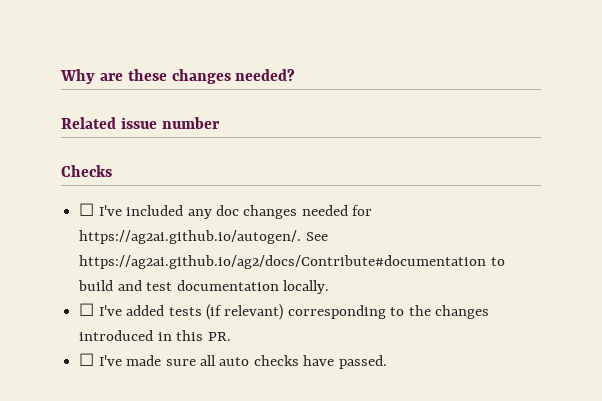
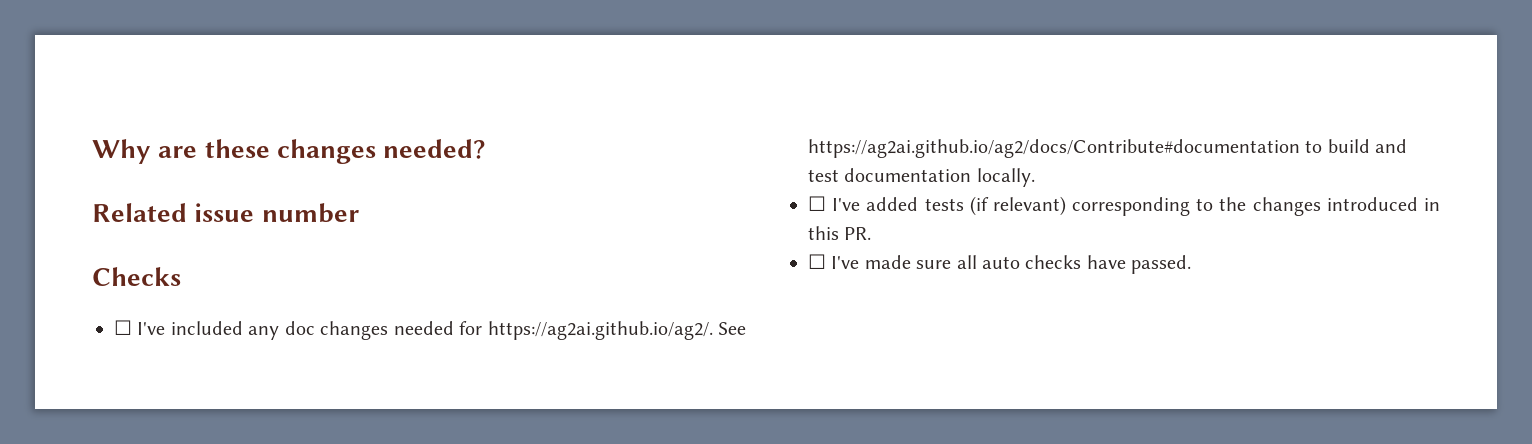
- ☐ I've included any doc changes needed for https://ag2ai.github.io/autogen/. See https://ag2ai.github.io/ag2/docs/Contribute#documentation to build and test documentation locally.
+ ☐ I've included any doc changes needed for https://ag2ai.github.io/ag2/. See https://ag2ai.github.io/ag2/docs/Contribute#documentation to build and test documentation locally.

